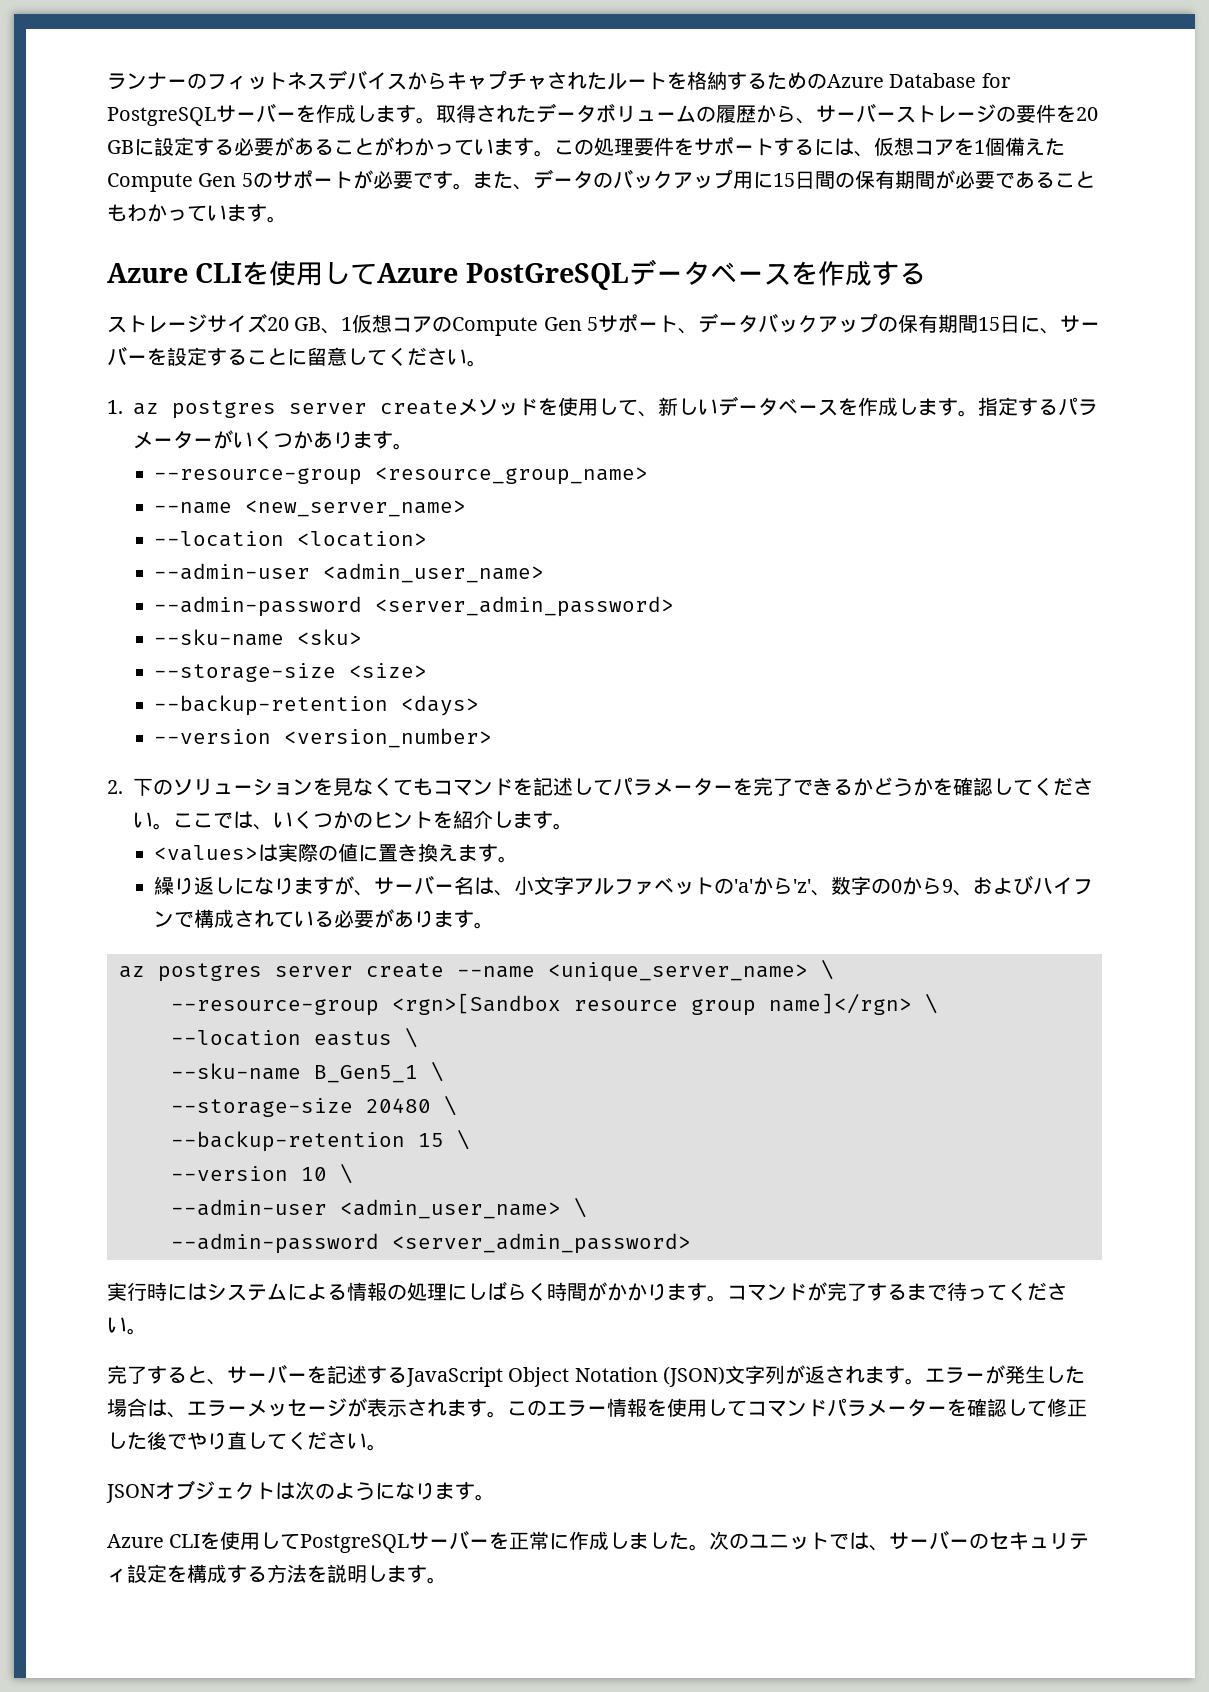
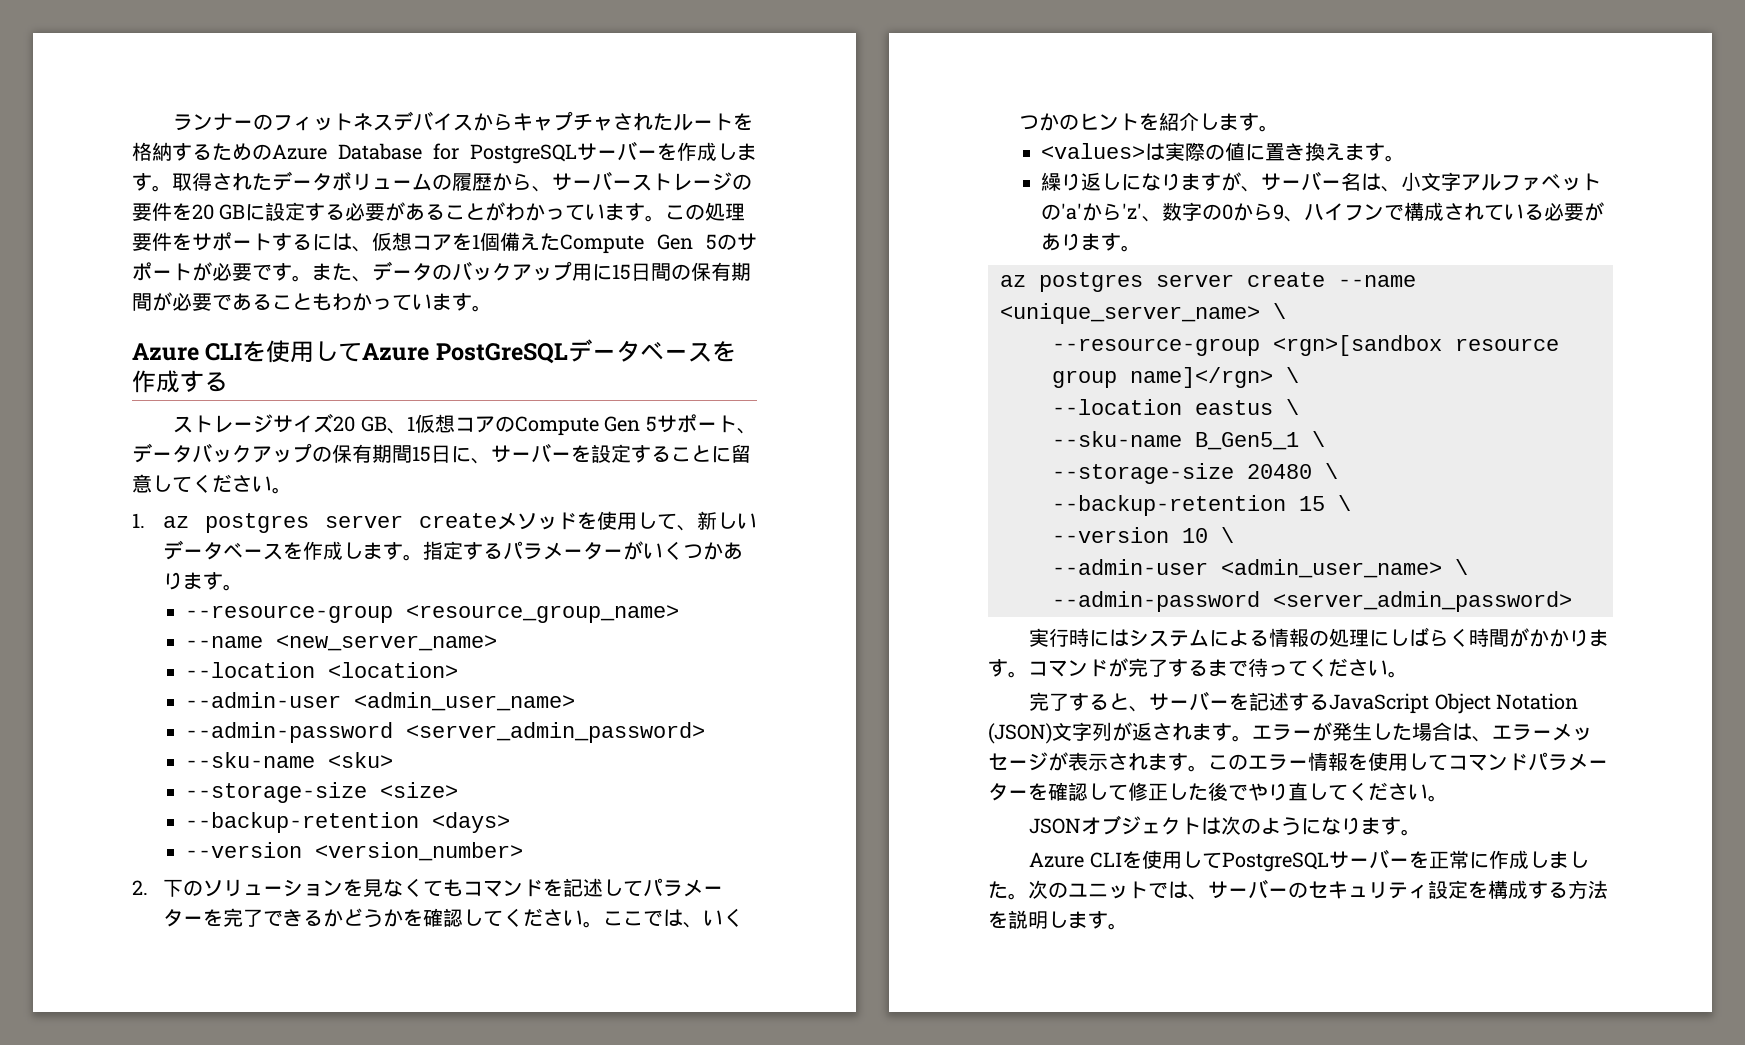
- 繰り返しになりますが、サーバー名は、小文字アルファベットの'a'から'z'、数字の0から9、およびハイフンで構成されている必要があります。
+ 繰り返しになりますが、サーバー名は、小文字アルファベットの'a'から'z'、数字の0から9、ハイフンで構成されている必要があります。
- --resource-group <rgn>[Sandbox resource group name]</rgn> \
+ --resource-group <rgn>[sandbox resource group name]</rgn> \

